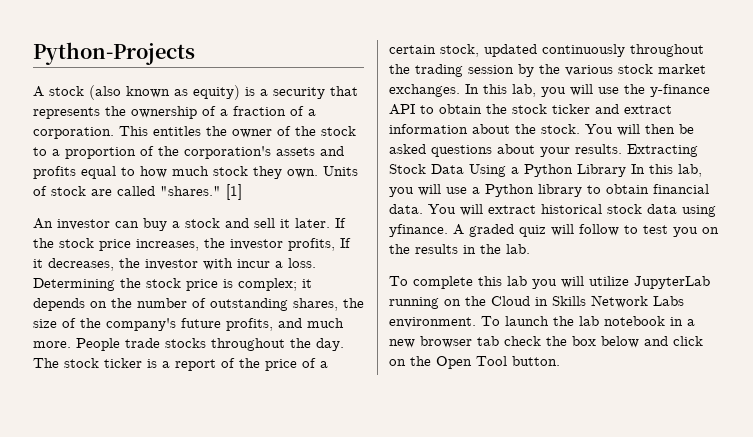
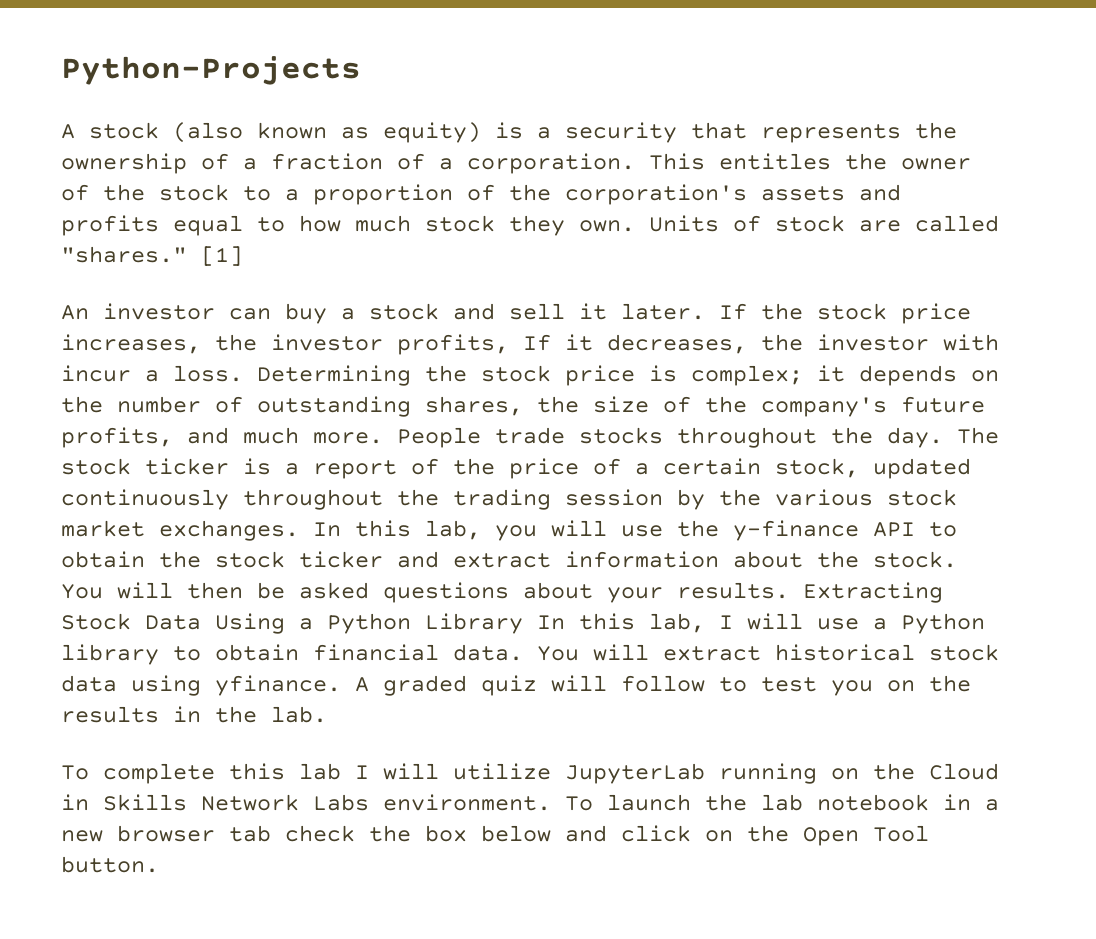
- Extracting Stock Data Using a Python Library In this lab, you will use a Python library to obtain financial data.
+ Extracting Stock Data Using a Python Library In this lab, I will use a Python library to obtain financial data.
- To complete this lab you will utilize JupyterLab running on the Cloud in Skills Network Labs environment.
+ To complete this lab I will utilize JupyterLab running on the Cloud in Skills Network Labs environment.

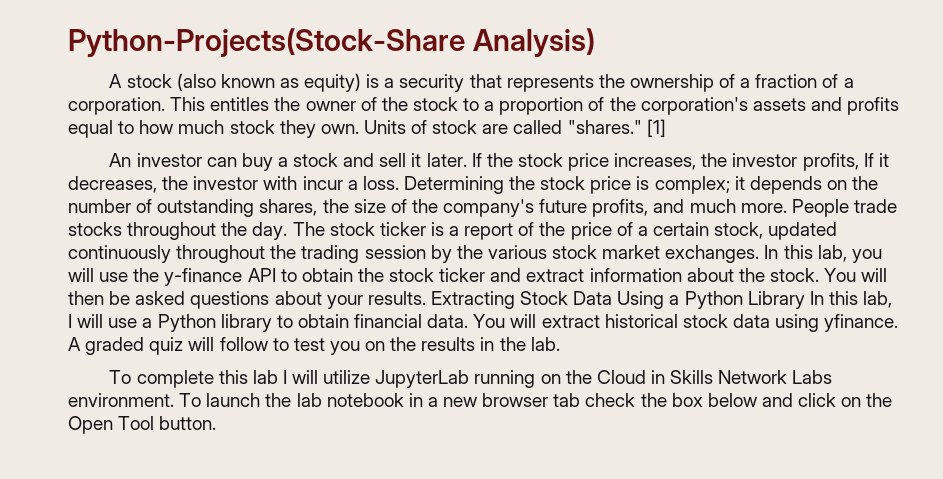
- Python-Projects
+ Python-Projects(Stock-Share Analysis)

